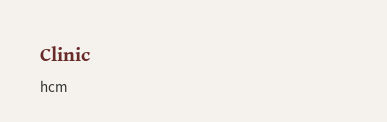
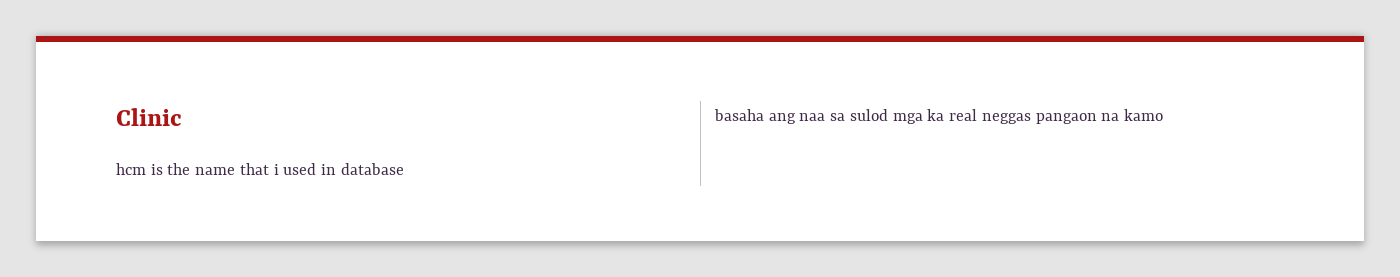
- hcm
+ hcm is the name that i used in database
+ basaha ang naa sa sulod mga ka real neggas pangaon na kamo

